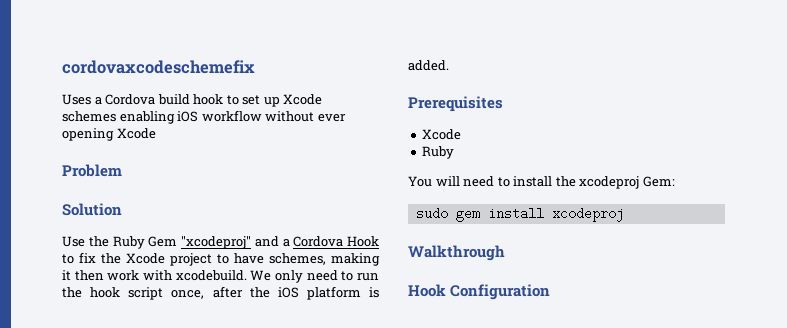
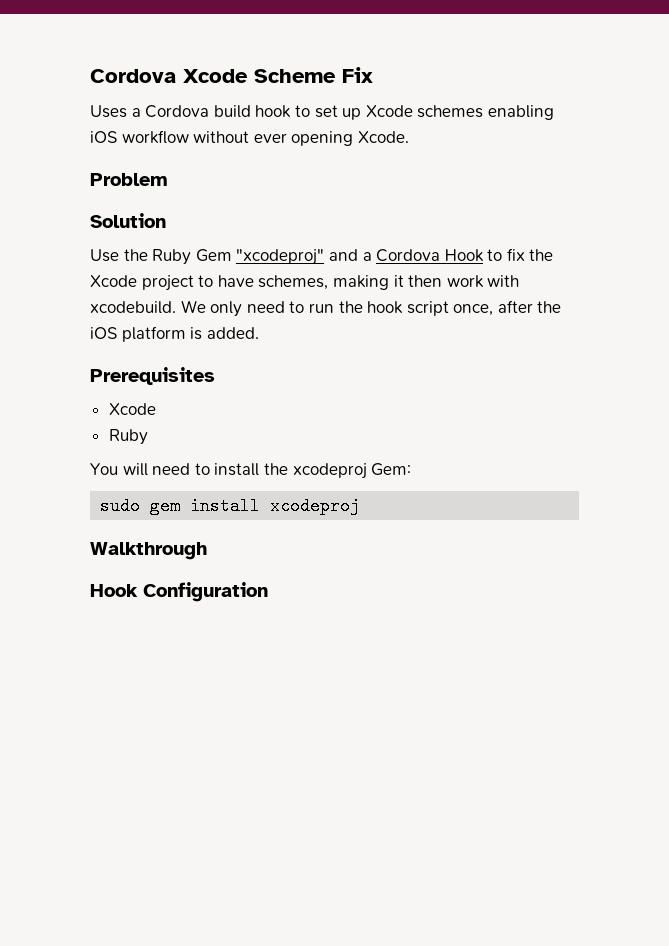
- cordovaxcodeschemefix
+ Cordova Xcode Scheme Fix
- Uses a Cordova build hook to set up Xcode schemes enabling iOS workflow without ever opening Xcode
+ Uses a Cordova build hook to set up Xcode schemes enabling iOS workflow without ever opening Xcode.

